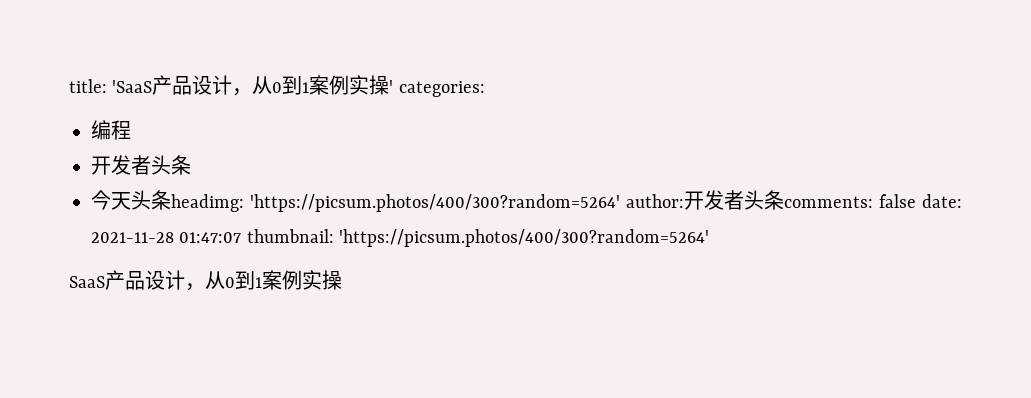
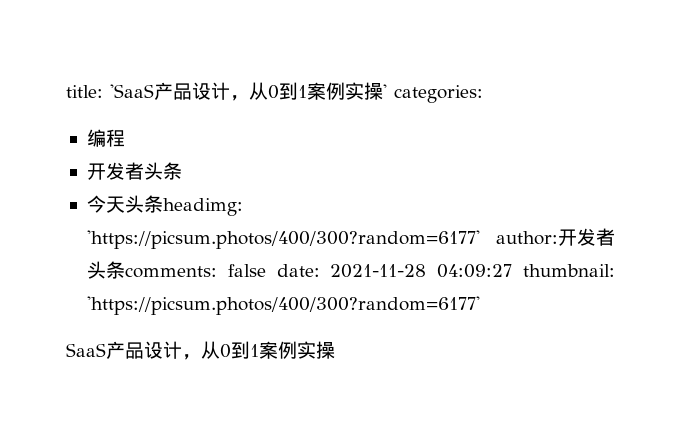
- 今天头条headimg: 'https://picsum.photos/400/300?random=5264' author:开发者头条comments: false date: 2021-11-28 01:47:07 thumbnail: 'https://picsum.photos/400/300?random=5264'
+ 今天头条headimg: 'https://picsum.photos/400/300?random=6177' author:开发者头条comments: false date: 2021-11-28 04:09:27 thumbnail: 'https://picsum.photos/400/300?random=6177'

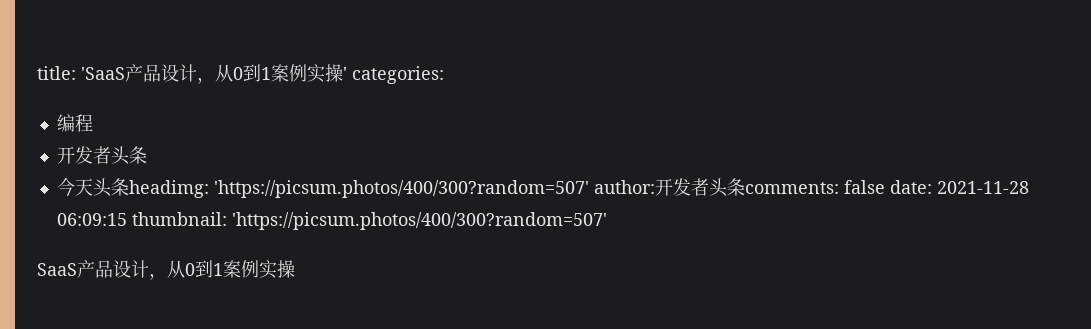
- 今天头条headimg: 'https://picsum.photos/400/300?random=6177' author:开发者头条comments: false date: 2021-11-28 04:09:27 thumbnail: 'https://picsum.photos/400/300?random=6177'
+ 今天头条headimg: 'https://picsum.photos/400/300?random=507' author:开发者头条comments: false date: 2021-11-28 06:09:15 thumbnail: 'https://picsum.photos/400/300?random=507'

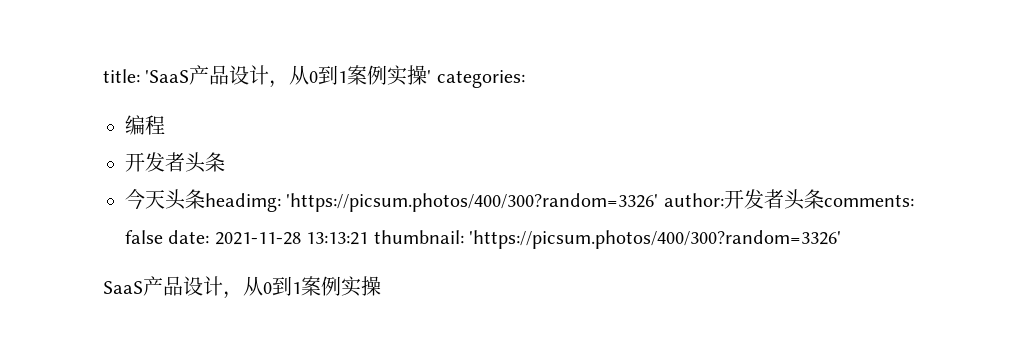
- 今天头条headimg: 'https://picsum.photos/400/300?random=507' author:开发者头条comments: false date: 2021-11-28 06:09:15 thumbnail: 'https://picsum.photos/400/300?random=507'
+ 今天头条headimg: 'https://picsum.photos/400/300?random=3326' author:开发者头条comments: false date: 2021-11-28 13:13:21 thumbnail: 'https://picsum.photos/400/300?random=3326'

